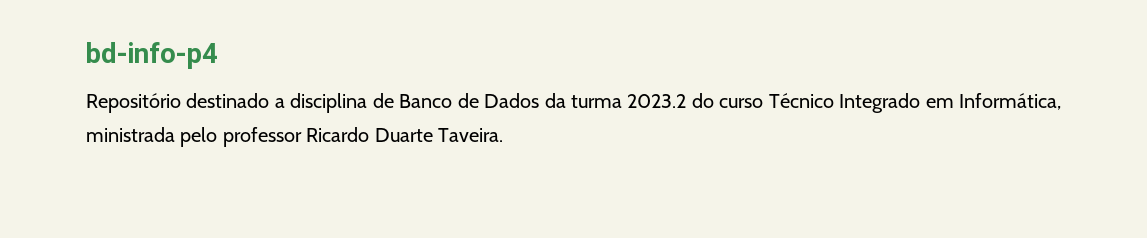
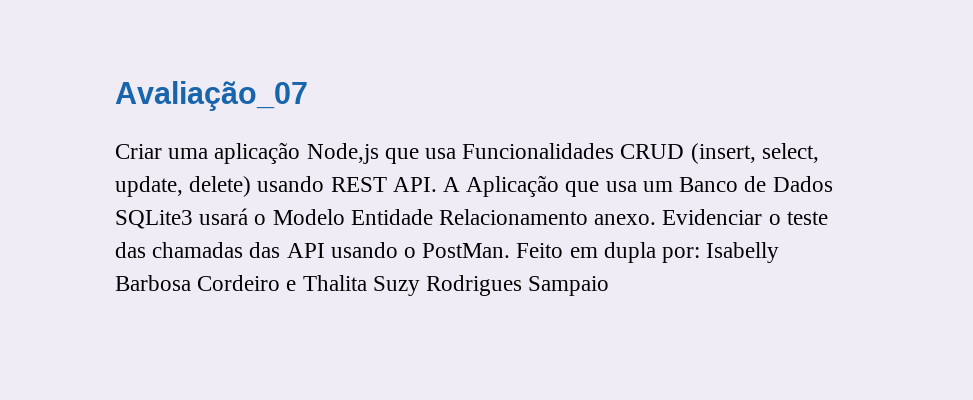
- bd-info-p4
- Repositório destinado a disciplina de Banco de Dados da turma 2023.2 do curso Técnico Integrado em Informática, ministrada pelo professor Ricardo Duarte Taveira.
+ Avaliação_07
+ Criar uma aplicação Node,js que usa Funcionalidades CRUD (insert, select, update, delete) usando REST API. A Aplicação que usa um Banco de Dados SQLite3 usará o Modelo Entidade Relacionamento anexo. Evidenciar o teste das chamadas das API usando o PostMan. Feito em dupla por: Isabelly Barbosa Cordeiro e Thalita Suzy Rodrigues Sampaio

